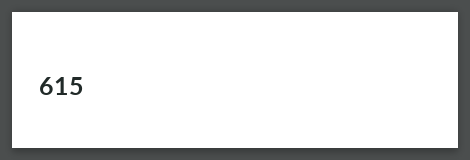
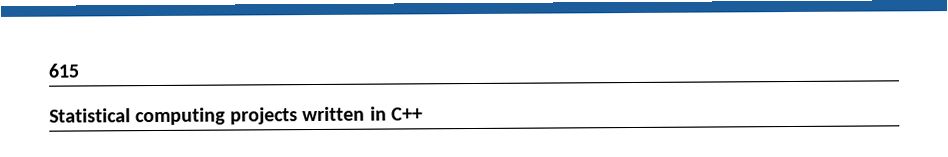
+ Statistical computing projects written in C++

